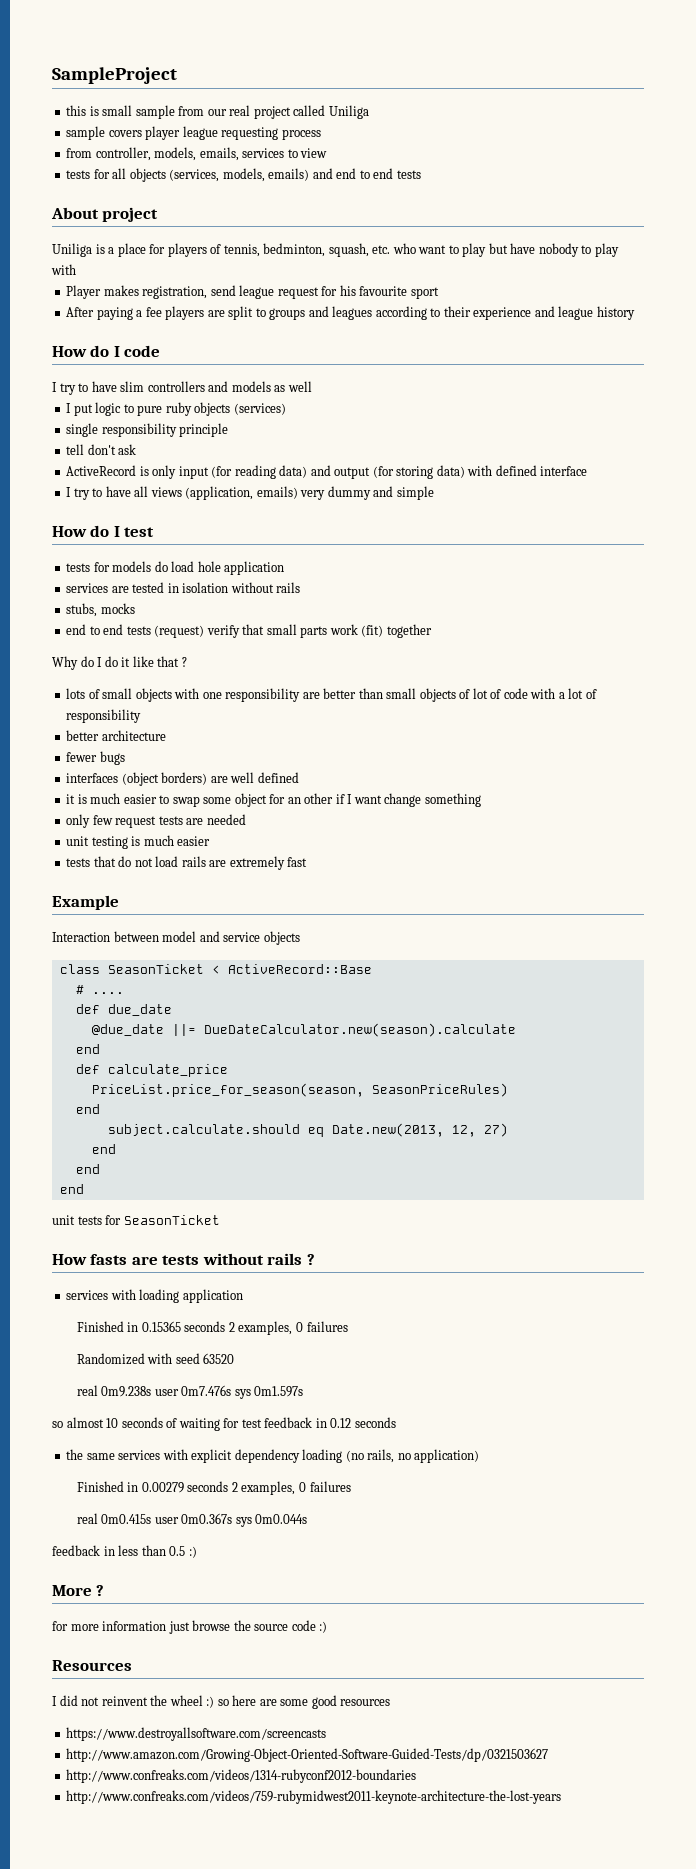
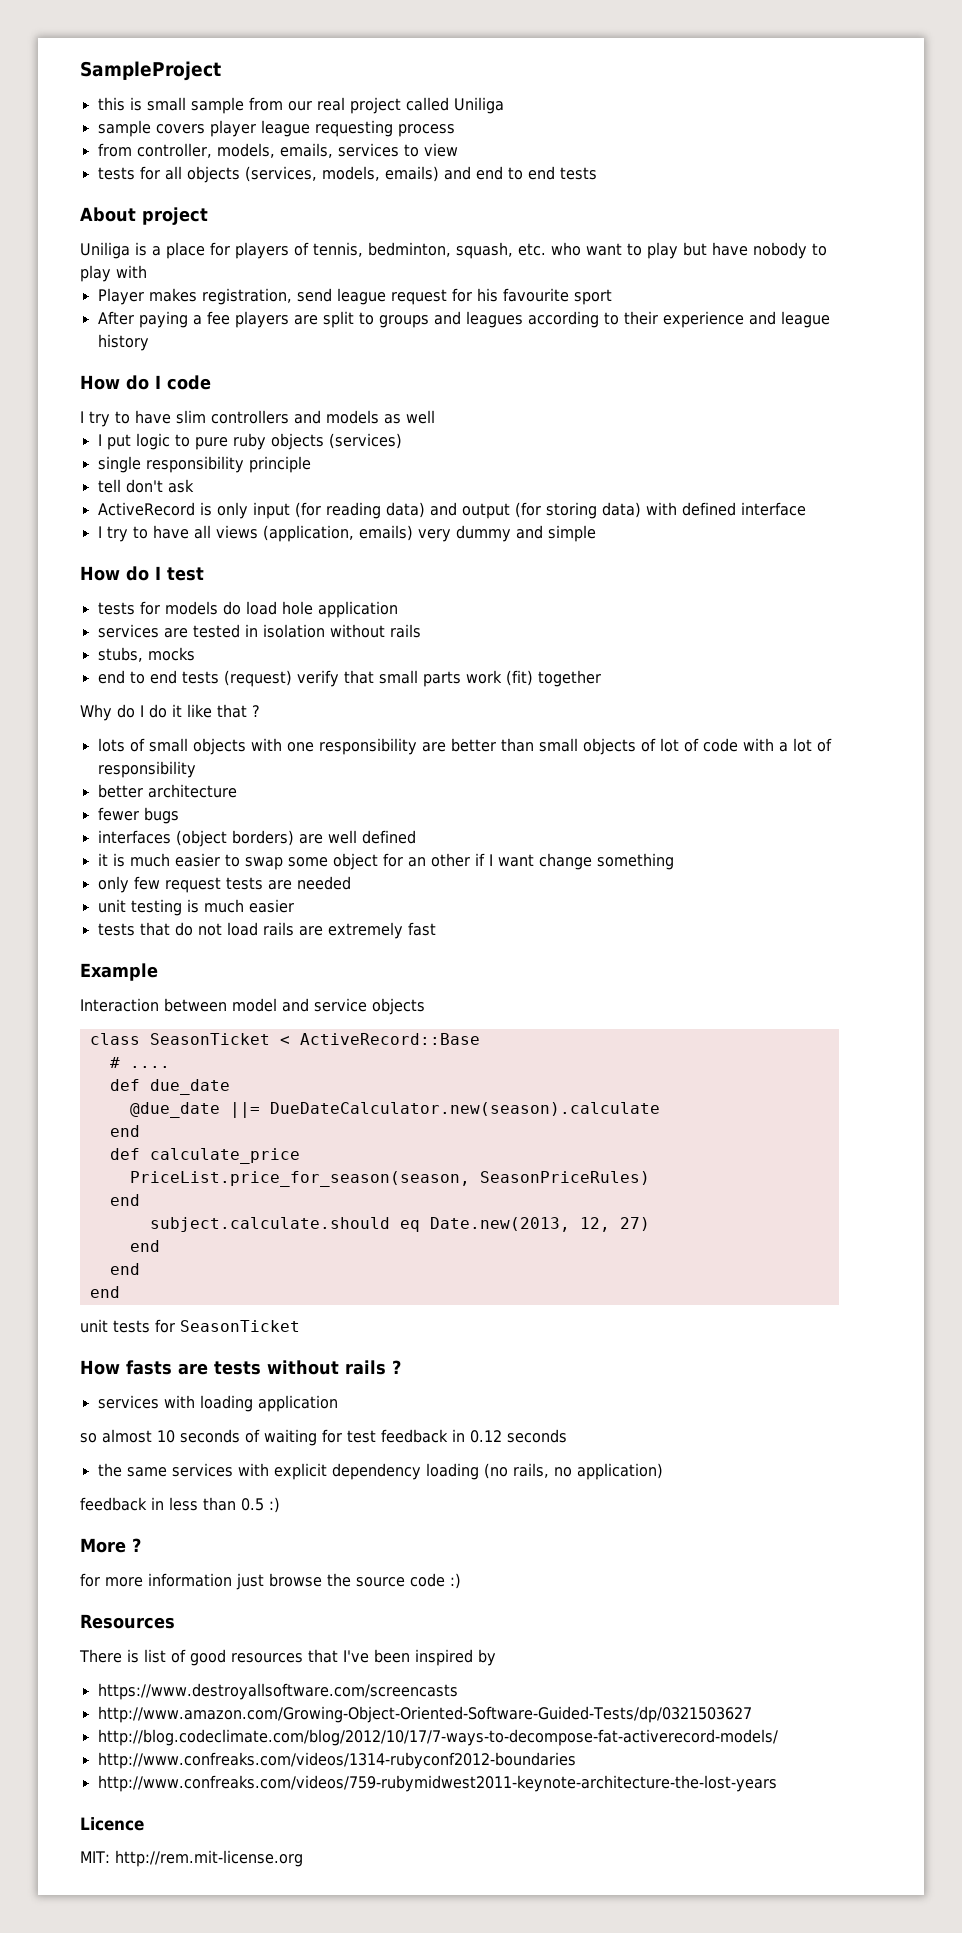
- Finished in 0.15365 seconds 2 examples, 0 failures
- Randomized with seed 63520
- real 0m9.238s user 0m7.476s sys 0m1.597s
- Finished in 0.00279 seconds 2 examples, 0 failures
- real 0m0.415s user 0m0.367s sys 0m0.044s
- I did not reinvent the wheel :) so here are some good resources
+ There is list of good resources that I've been inspired by
+ http://blog.codeclimate.com/blog/2012/10/17/7-ways-to-decompose-fat-activerecord-models/
+ Licence
+ MIT: http://rem.mit-license.org

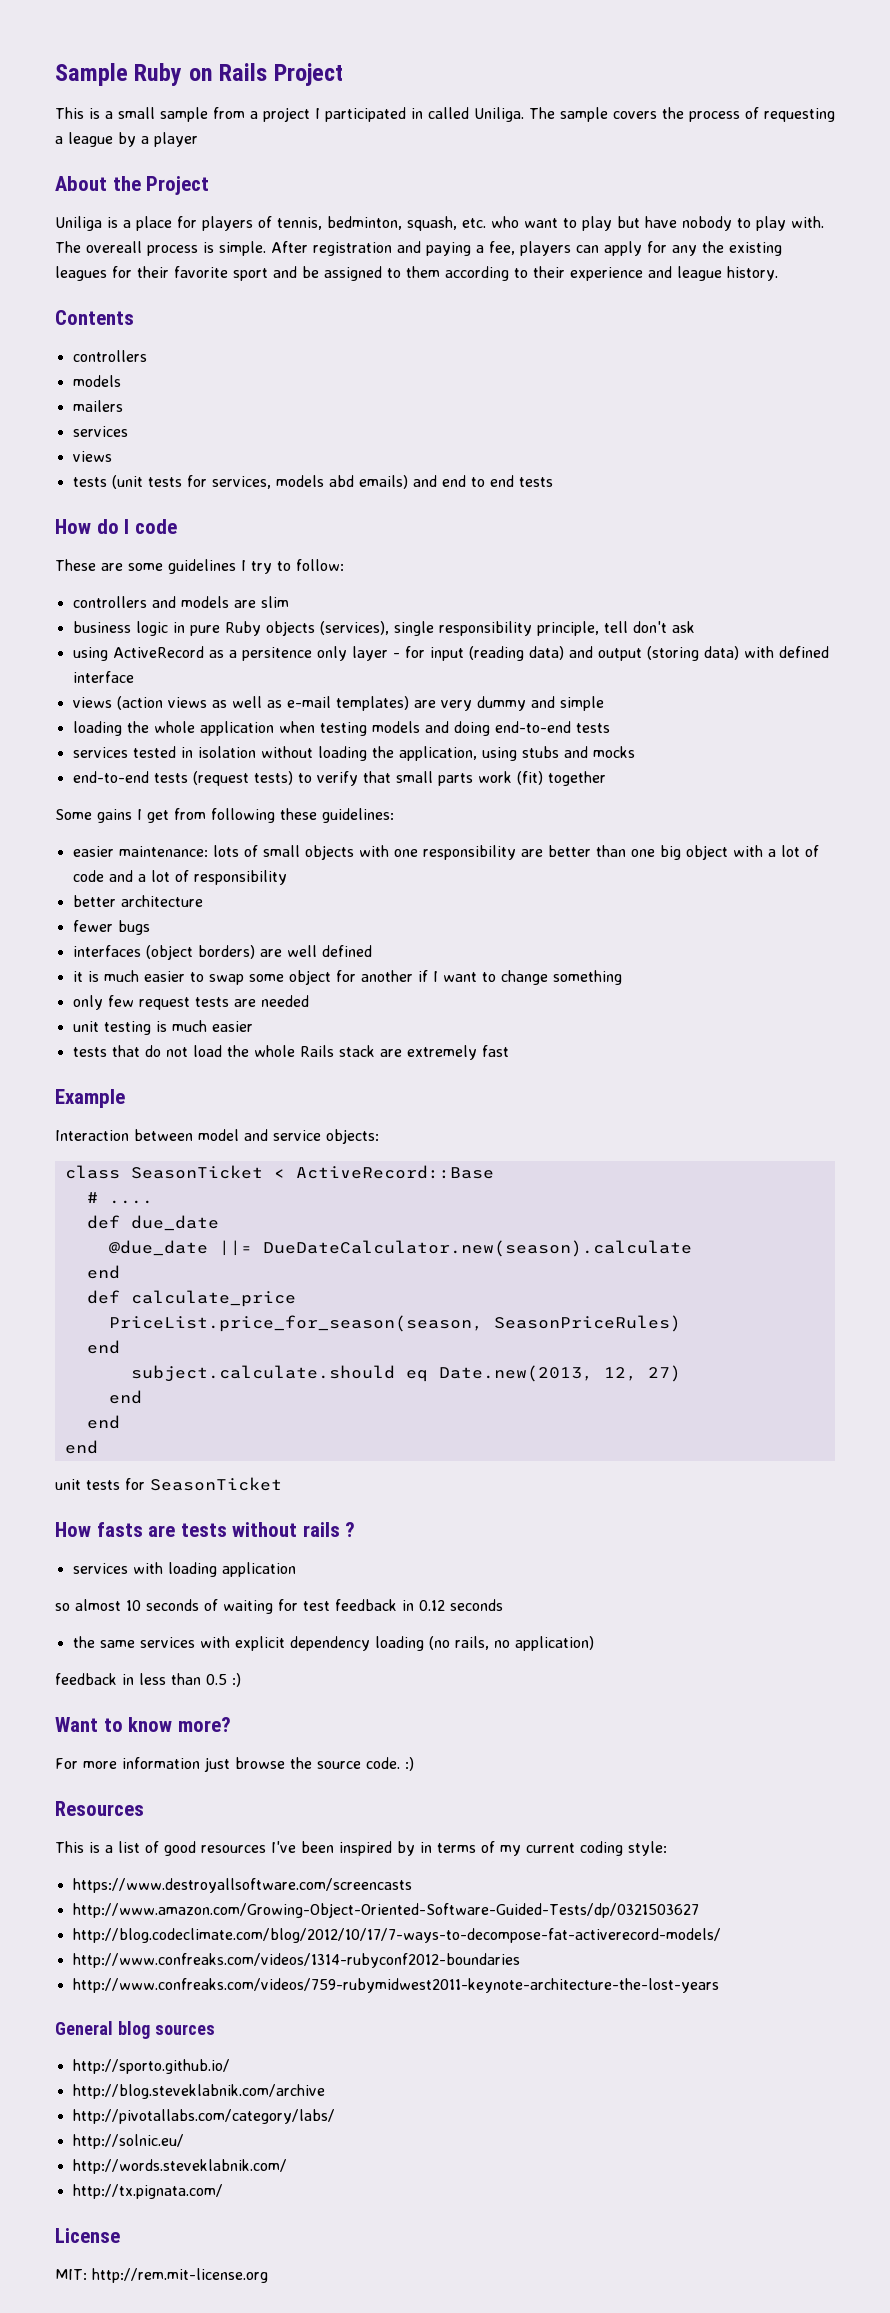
- SampleProject
- this is small sample from our real project called Uniliga
- sample covers player league requesting process
- from controller, models, emails, services to view
- tests for all objects (services, models, emails) and end to end tests
+ Sample Ruby on Rails Project
+ This is a small sample from a project I participated in called Uniliga. The sample covers the process of requesting a league by a player
- About project
+ About the Project
- Uniliga is a place for players of tennis, bedminton, squash, etc. who want to play but have nobody to play with
- Player makes registration, send league request for his favourite sport
- After paying a fee players are split to groups and leagues according to their experience and league history
+ Uniliga is a place for players of tennis, bedminton, squash, etc. who want to play but have nobody to play with. The overeall process is simple. After registration and paying a fee, players can apply for any the existing leagues for their favorite sport and be assigned to them according to their experience and league history.
+ Contents
+ controllers
+ models
+ mailers
+ services
+ views
+ tests (unit tests for services, models abd emails) and end to end tests
- I try to have slim controllers and models as well
- I put logic to pure ruby objects (services)
- single responsibility principle
- tell don't ask
+ These are some guidelines I try to follow:
+ controllers and models are slim
+ business logic in pure Ruby objects (services), single responsibility principle, tell don't ask
- ActiveRecord is only input (for reading data) and output (for storing data) with defined interface
+ using ActiveRecord as a persitence only layer - for input (reading data) and output (storing data) with defined interface
- I try to have all views (application, emails) very dummy and simple
- How do I test
- tests for models do load hole application
- services are tested in isolation without rails
- stubs, mocks
- end to end tests (request) verify that small parts work (fit) together
+ views (action views as well as e-mail templates) are very dummy and simple
+ loading the whole application when testing models and doing end-to-end tests
+ services tested in isolation without loading the application, using stubs and mocks
+ end-to-end tests (request tests) to verify that small parts work (fit) together
- Why do I do it like that ?
- lots of small objects with one responsibility are better than small objects of lot of code with a lot of responsibility
+ Some gains I get from following these guidelines:
+ easier maintenance: lots of small objects with one responsibility are better than one big object with a lot of code and a lot of responsibility
- it is much easier to swap some object for an other if I want change something
+ it is much easier to swap some object for another if I want to change something
- tests that do not load rails are extremely fast
+ tests that do not load the whole Rails stack are extremely fast
- Interaction between model and service objects
+ Interaction between model and service objects:
- More ?
- for more information just browse the source code :)
+ Want to know more?
+ For more information just browse the source code. :)
- There is list of good resources that I've been inspired by
+ This is a list of good resources I've been inspired by in terms of my current coding style:
- Licence
+ General blog sources
+ http://sporto.github.io/
+ http://blog.steveklabnik.com/archive
+ http://pivotallabs.com/category/labs/
+ http://solnic.eu/
+ http://words.steveklabnik.com/
+ http://tx.pignata.com/
+ License

